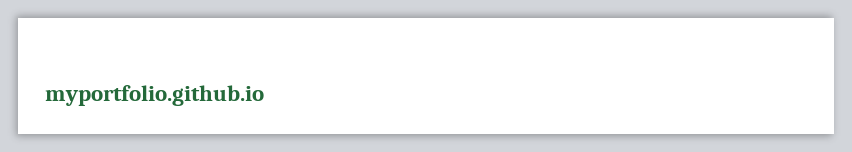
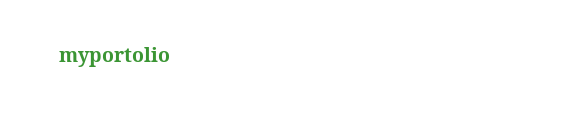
- myportfolio.github.io
+ myportolio

